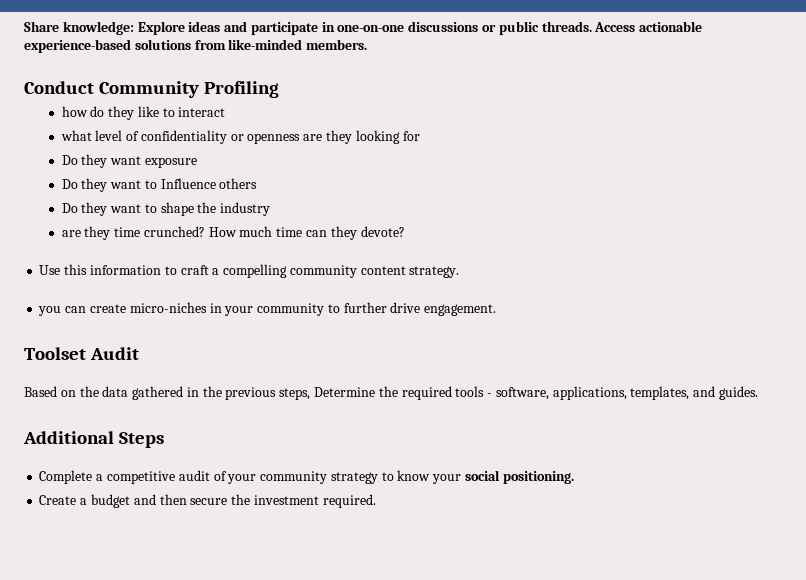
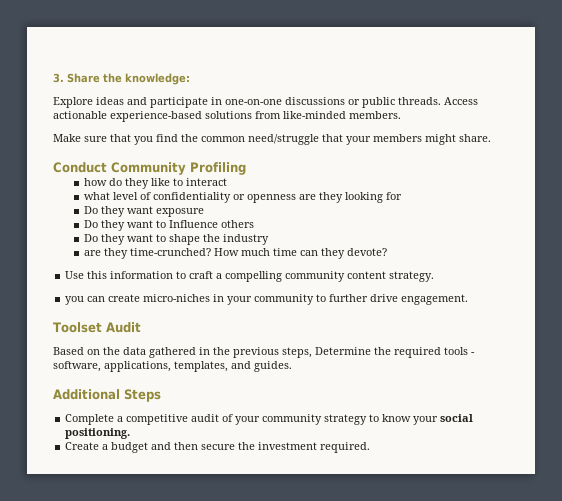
- Share knowledge: Explore ideas and participate in one-on-one discussions or public threads.
+ 3. Share the knowledge:
+ Explore ideas and participate in one-on-one discussions or public threads.
+ Make sure that you find the common need/struggle that your members might share.
- are they time crunched?
+ are they time-crunched?

